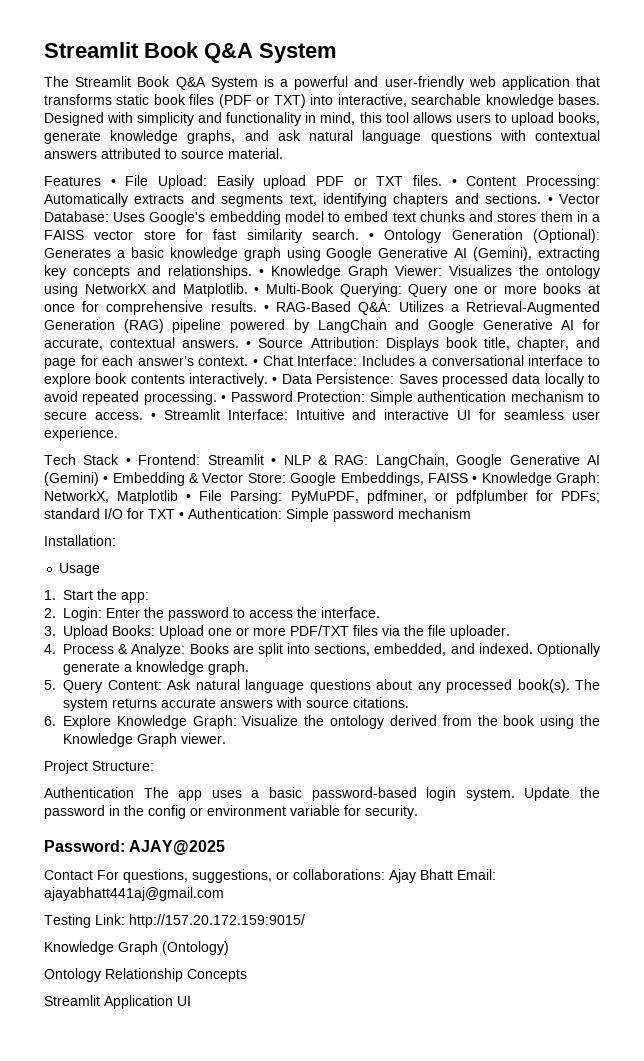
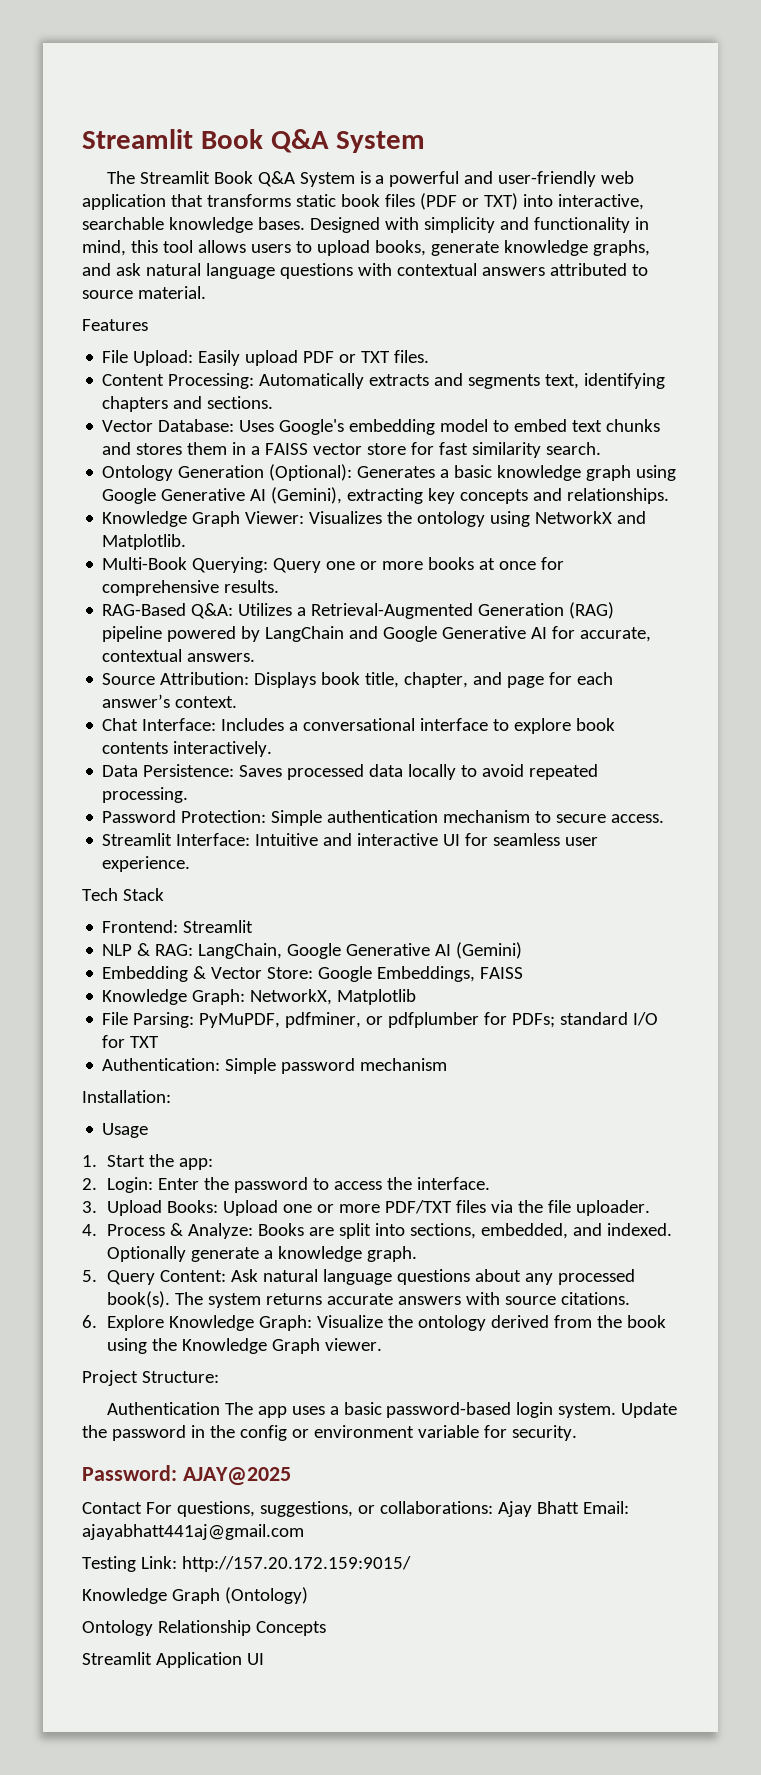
- Features • File Upload:
+ Features
+ File Upload:
- Easily upload PDF or TXT files. • Content Processing:
+ Easily upload PDF or TXT files.
+ Content Processing:
- Automatically extracts and segments text, identifying chapters and sections. • Vector Database:
+ Automatically extracts and segments text, identifying chapters and sections.
+ Vector Database:
- Uses Google's embedding model to embed text chunks and stores them in a FAISS vector store for fast similarity search. • Ontology Generation (Optional):
+ Uses Google's embedding model to embed text chunks and stores them in a FAISS vector store for fast similarity search.
+ Ontology Generation (Optional):
- Generates a basic knowledge graph using Google Generative AI (Gemini), extracting key concepts and relationships. • Knowledge Graph Viewer:
+ Generates a basic knowledge graph using Google Generative AI (Gemini), extracting key concepts and relationships.
+ Knowledge Graph Viewer:
- Visualizes the ontology using NetworkX and Matplotlib. • Multi-Book Querying:
+ Visualizes the ontology using NetworkX and Matplotlib.
+ Multi-Book Querying:
- Query one or more books at once for comprehensive results. • RAG-Based Q&A:
+ Query one or more books at once for comprehensive results.
+ RAG-Based Q&A:
- Utilizes a Retrieval-Augmented Generation (RAG) pipeline powered by LangChain and Google Generative AI for accurate, contextual answers. • Source Attribution:
+ Utilizes a Retrieval-Augmented Generation (RAG) pipeline powered by LangChain and Google Generative AI for accurate, contextual answers.
+ Source Attribution:
- Displays book title, chapter, and page for each answer’s context. • Chat Interface:
+ Displays book title, chapter, and page for each answer’s context.
+ Chat Interface:
- Includes a conversational interface to explore book contents interactively. • Data Persistence:
+ Includes a conversational interface to explore book contents interactively.
+ Data Persistence:
- Saves processed data locally to avoid repeated processing. • Password Protection:
+ Saves processed data locally to avoid repeated processing.
+ Password Protection:
- Simple authentication mechanism to secure access. • Streamlit Interface:
+ Simple authentication mechanism to secure access.
+ Streamlit Interface:
- Tech Stack • Frontend: Streamlit • NLP & RAG: LangChain, Google Generative AI (Gemini) • Embedding & Vector Store: Google Embeddings, FAISS • Knowledge Graph: NetworkX, Matplotlib • File Parsing: PyMuPDF, pdfminer, or pdfplumber for PDFs; standard I/O for TXT • Authentication: Simple password mechanism
+ Tech Stack
+ Frontend: Streamlit
+ NLP & RAG: LangChain, Google Generative AI (Gemini)
+ Embedding & Vector Store: Google Embeddings, FAISS
+ Knowledge Graph: NetworkX, Matplotlib
+ File Parsing: PyMuPDF, pdfminer, or pdfplumber for PDFs; standard I/O for TXT
+ Authentication: Simple password mechanism

